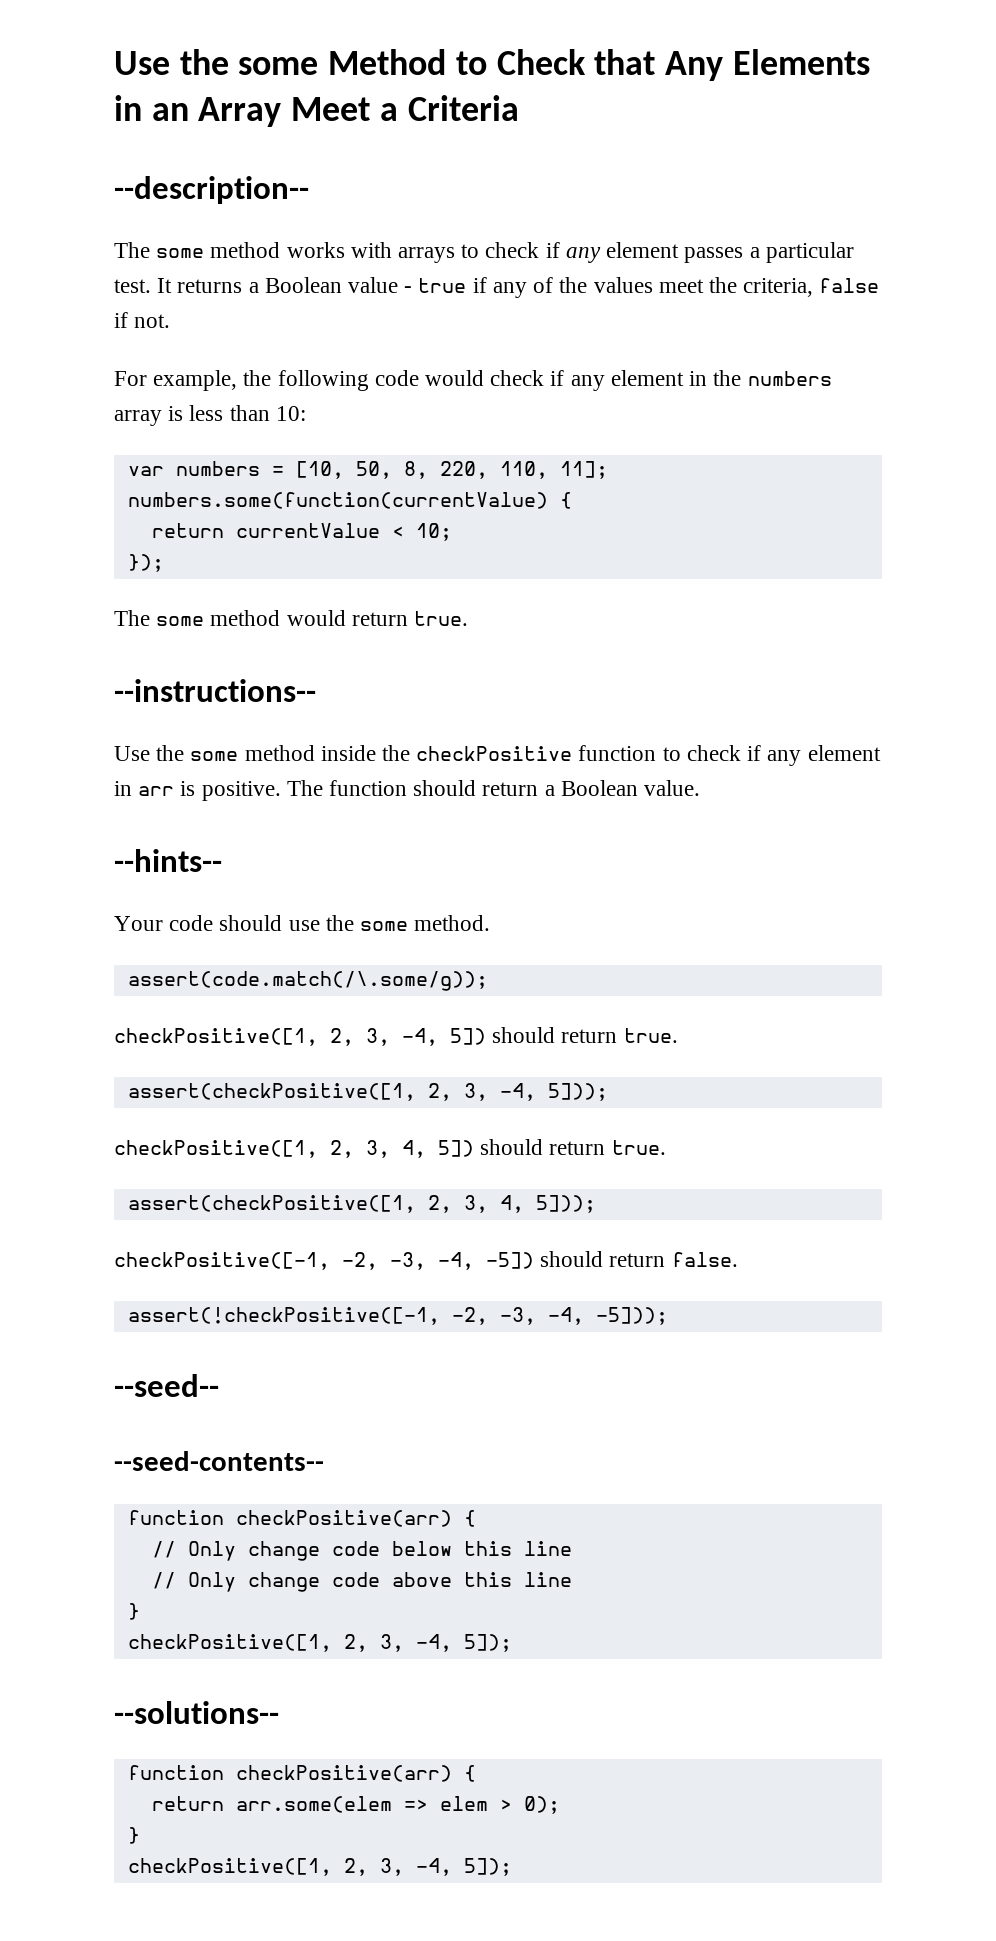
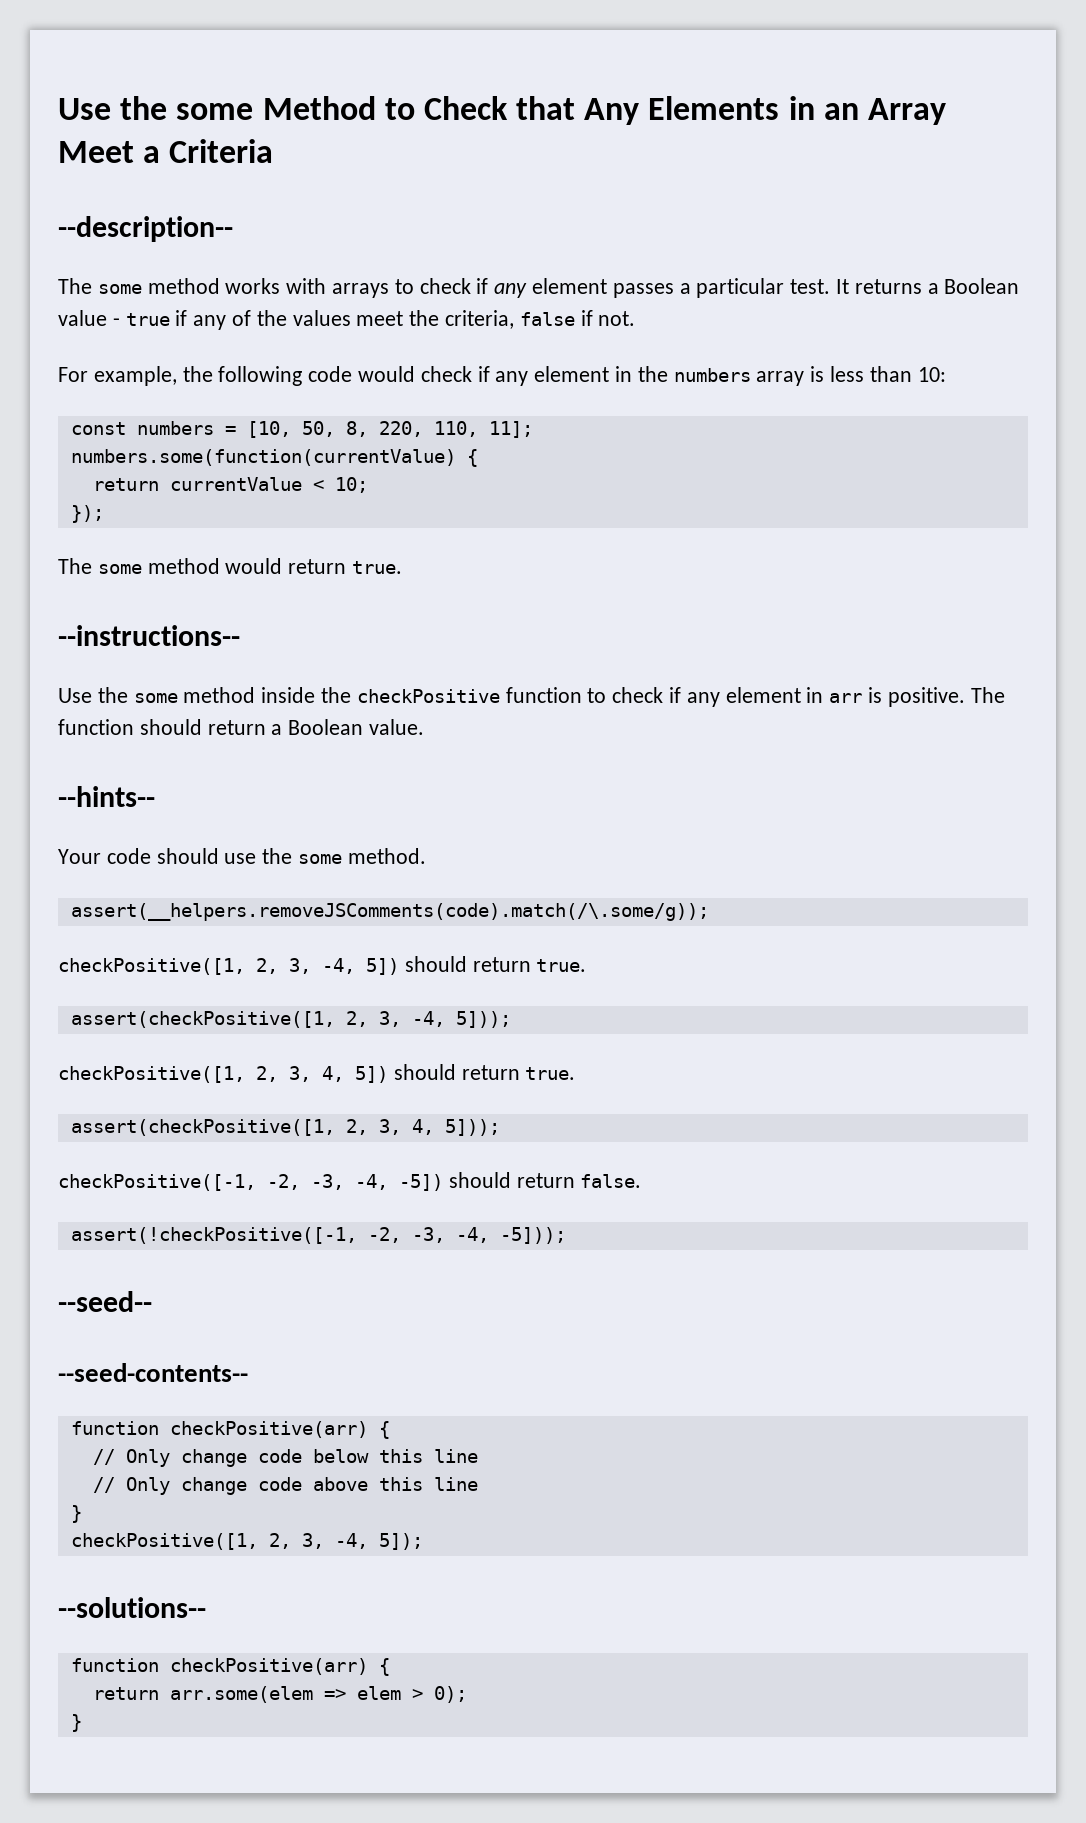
- var numbers = [10, 50, 8, 220, 110, 11];
+ const numbers = [10, 50, 8, 220, 110, 11];
- assert(code.match(/\.some/g));
+ assert(__helpers.removeJSComments(code).match(/\.some/g));
  return arr.some(elem => elem > 0);
  }
- checkPositive([1, 2, 3, -4, 5]);

